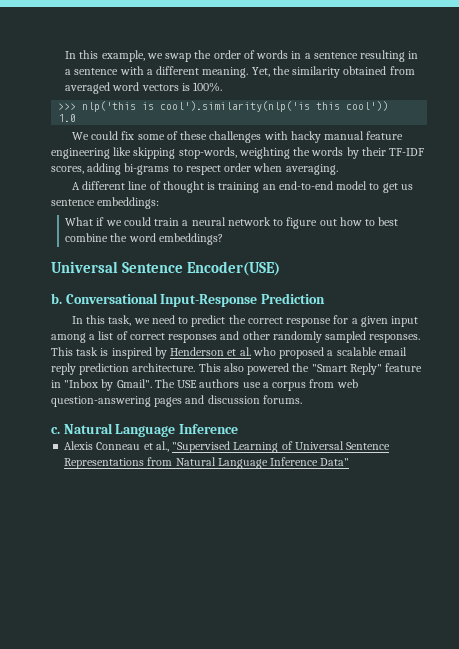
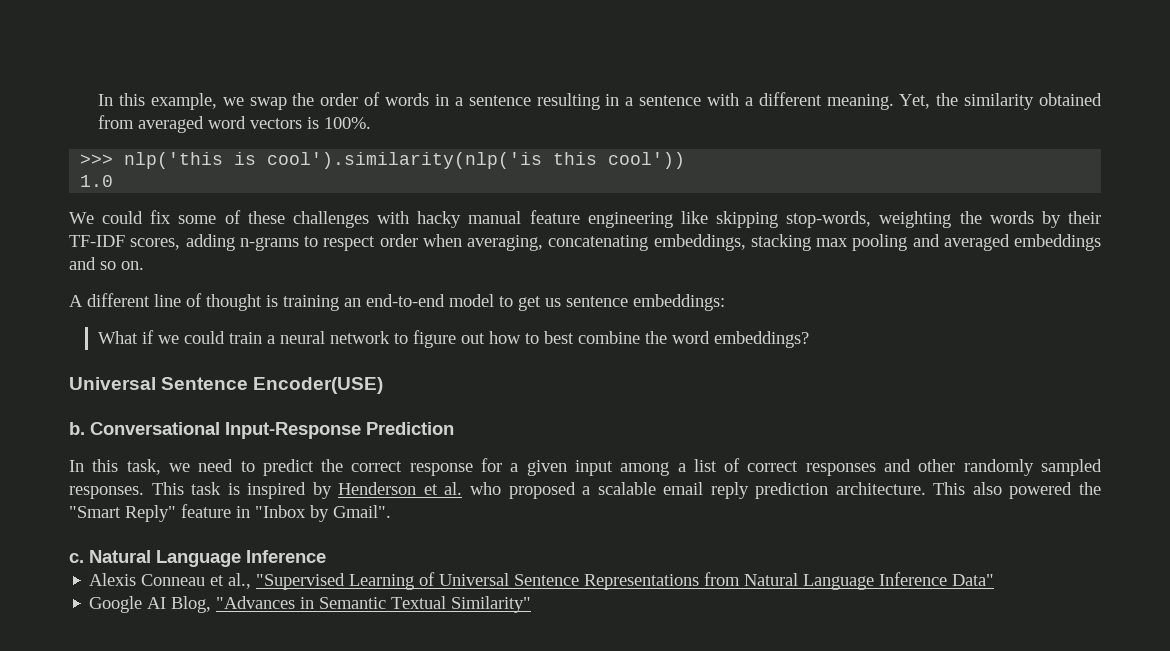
- We could fix some of these challenges with hacky manual feature engineering like skipping stop-words, weighting the words by their TF-IDF scores, adding bi-grams to respect order when averaging.
+ We could fix some of these challenges with hacky manual feature engineering like skipping stop-words, weighting the words by their TF-IDF scores, adding n-grams to respect order when averaging, concatenating embeddings, stacking max pooling and averaged embeddings and so on.
- The USE authors use a corpus from web question-answering pages and discussion forums.
+ Google AI Blog, "Advances in Semantic Textual Similarity"

